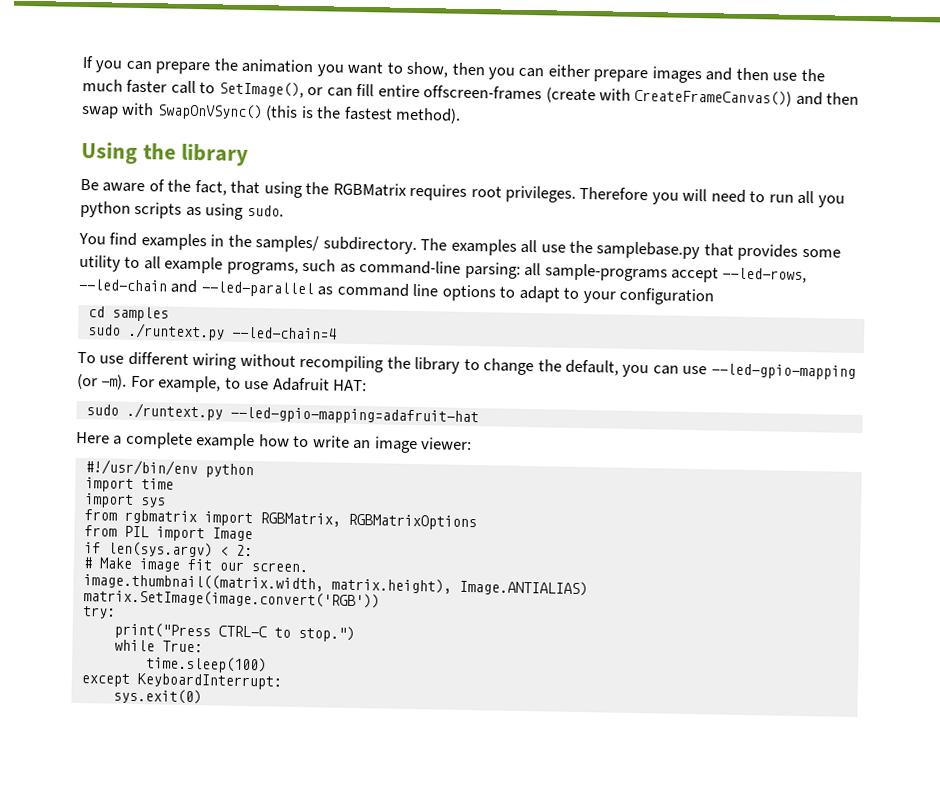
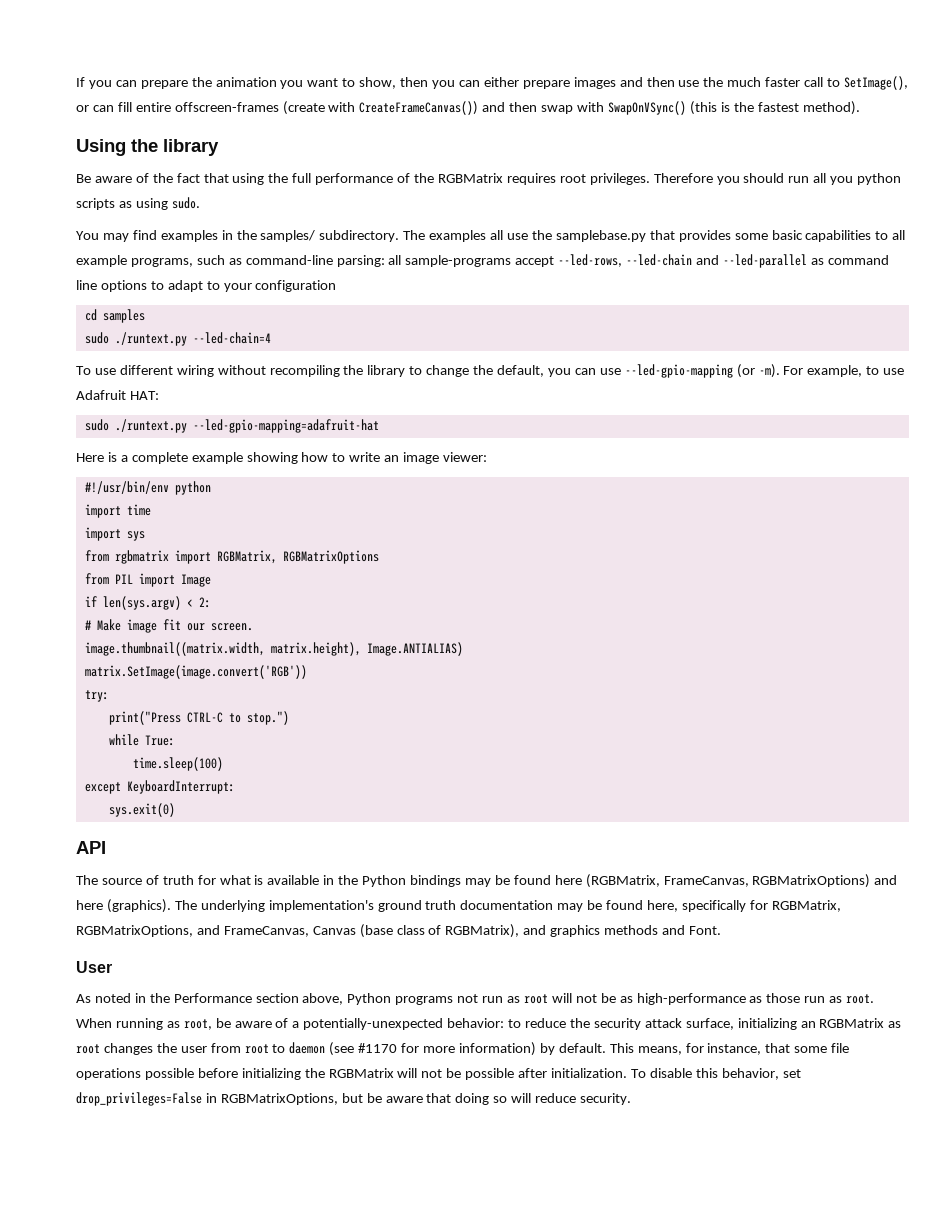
- Be aware of the fact, that using the RGBMatrix requires root privileges.
+ Be aware of the fact that using the full performance of the RGBMatrix requires root privileges.
- Therefore you will need to run all you python scripts as using sudo.
+ Therefore you should run all you python scripts as using sudo.
- You find examples in the samples/ subdirectory.
+ You may find examples in the samples/ subdirectory.
- The examples all use the samplebase.py that provides some utility to all example programs, such as command-line parsing: all sample-programs accept --led-rows, --led-chain and --led-parallel as command line options to adapt to your configuration
+ The examples all use the samplebase.py that provides some basic capabilities to all example programs, such as command-line parsing: all sample-programs accept --led-rows, --led-chain and --led-parallel as command line options to adapt to your configuration
- Here a complete example how to write an image viewer:
+ Here is a complete example showing how to write an image viewer:
+ API
+ The source of truth for what is available in the Python bindings may be found here (RGBMatrix, FrameCanvas, RGBMatrixOptions) and here (graphics). The underlying implementation's ground truth documentation may be found here, specifically for RGBMatrix, RGBMatrixOptions, and FrameCanvas, Canvas (base class of RGBMatrix), and graphics methods and Font.
+ User
+ As noted in the Performance section above, Python programs not run as root will not be as high-performance as those run as root. When running as root, be aware of a potentially-unexpected behavior: to reduce the security attack surface, initializing an RGBMatrix as root changes the user from root to daemon (see #1170 for more information) by default. This means, for instance, that some file operations possible before initializing the RGBMatrix will not be possible after initialization. To disable this behavior, set drop_privileges=False in RGBMatrixOptions, but be aware that doing so will reduce security.

